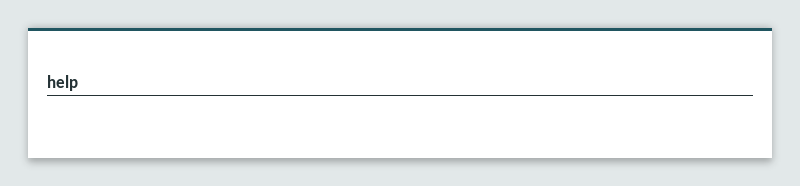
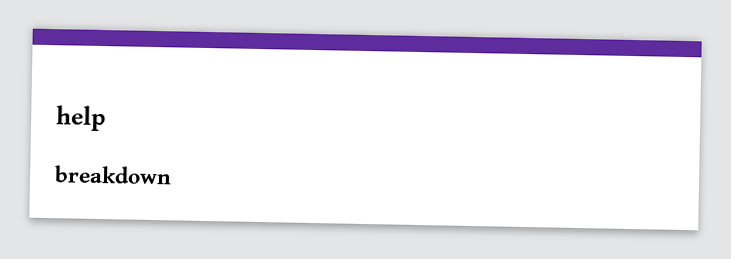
+ breakdown

